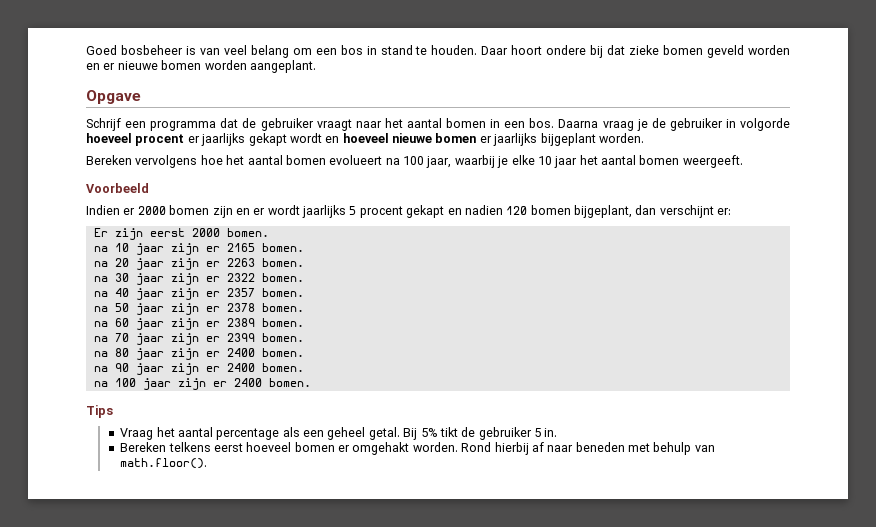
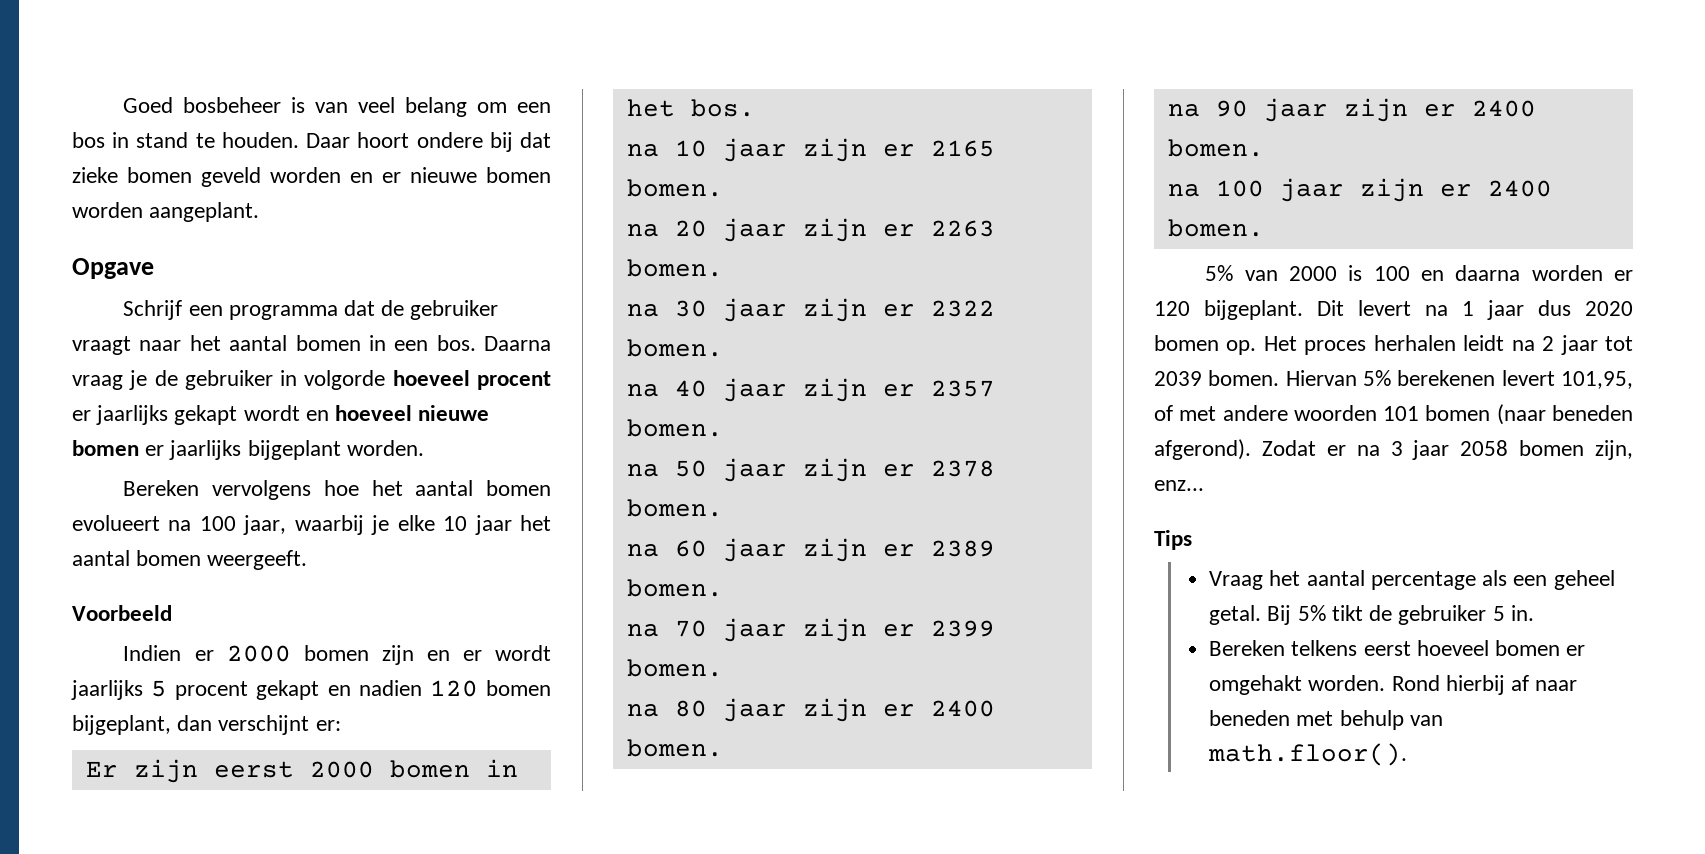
- Er zijn eerst 2000 bomen.
+ Er zijn eerst 2000 bomen in het bos.
+ 5% van 2000 is 100 en daarna worden er 120 bijgeplant. Dit levert na 1 jaar dus 2020 bomen op. Het proces herhalen leidt na 2 jaar tot 2039 bomen. Hiervan 5% berekenen levert 101,95, of met andere woorden 101 bomen (naar beneden afgerond). Zodat er na 3 jaar 2058 bomen zijn, enz...

